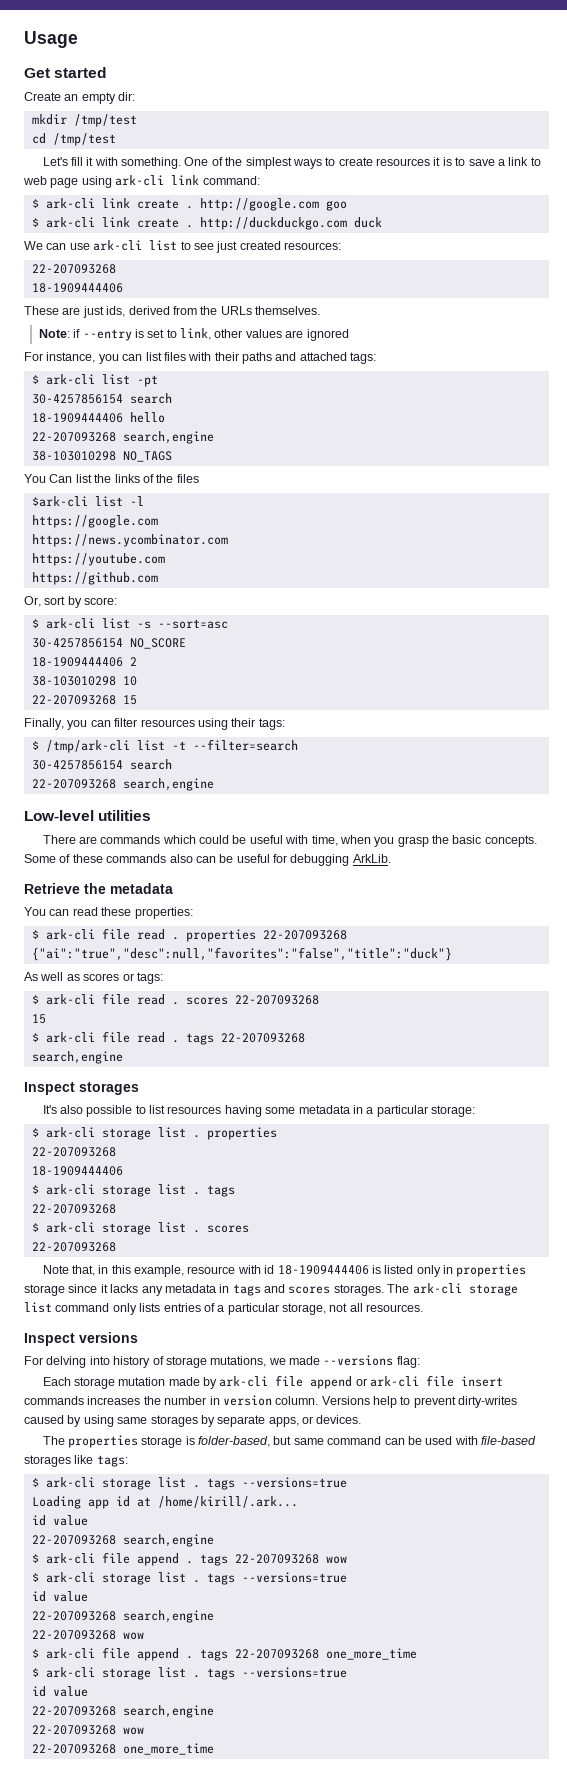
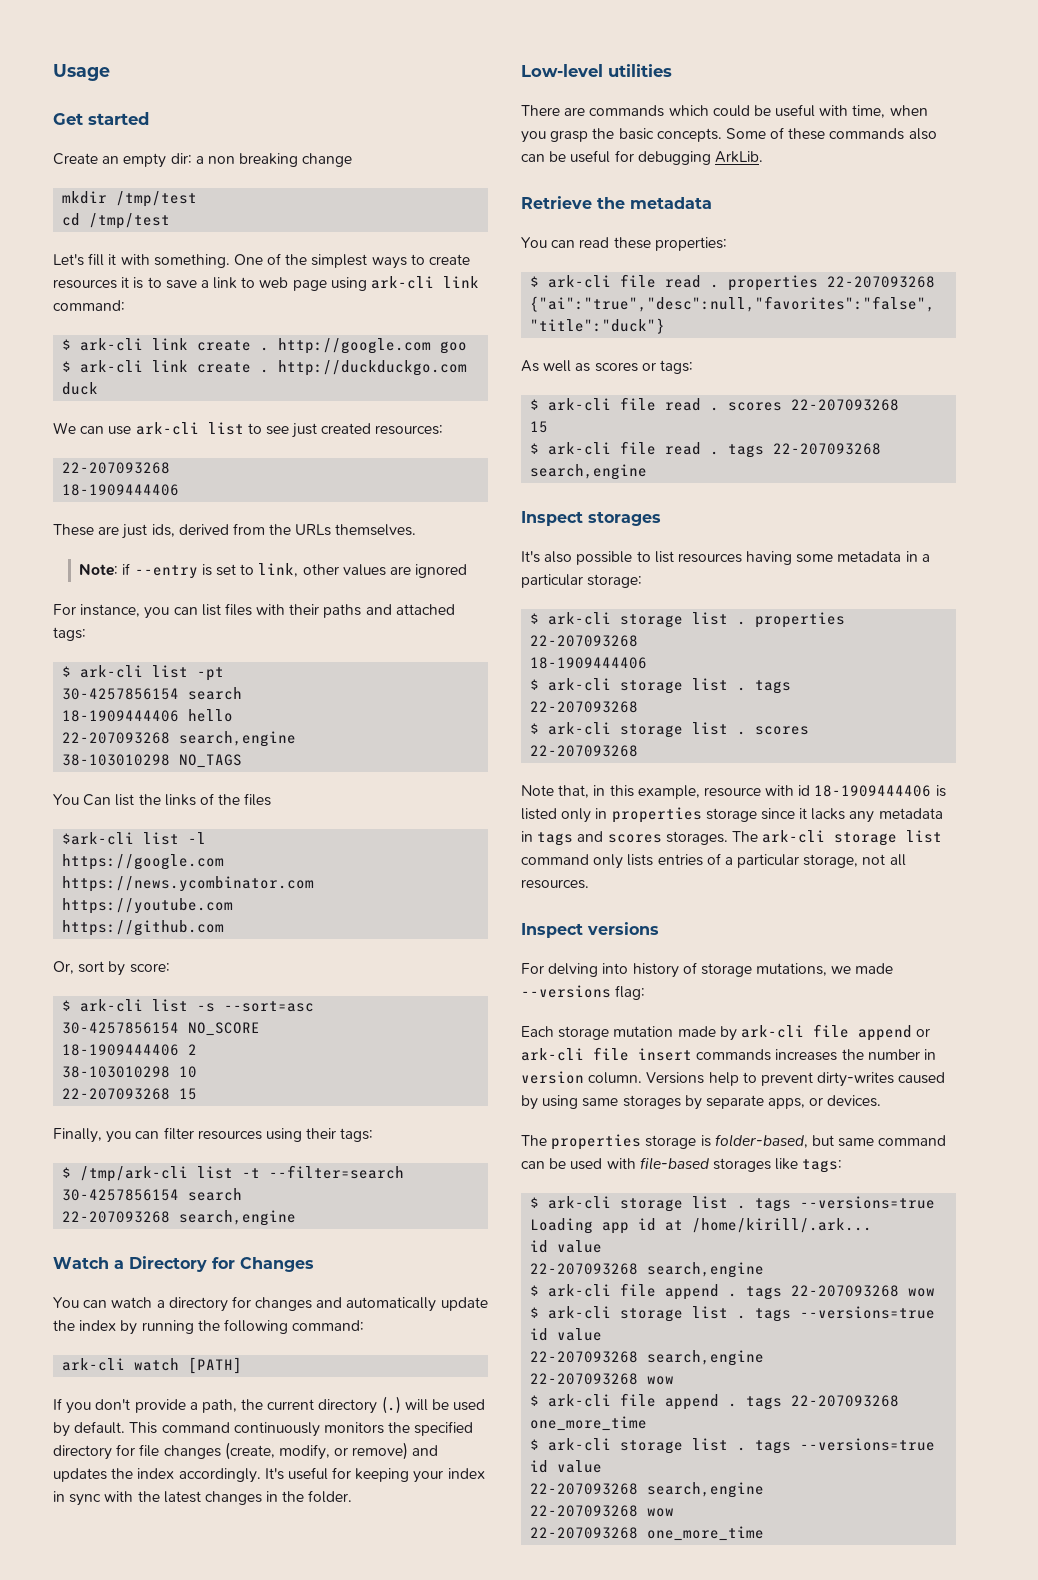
- Create an empty dir:
+ Create an empty dir: a non breaking change
+ Watch a Directory for Changes
+ You can watch a directory for changes and automatically update the index by running the following command:
+ ark-cli watch [PATH]
+ If you don't provide a path, the current directory (.) will be used by default. This command continuously monitors the specified directory for file changes (create, modify, or remove) and updates the index accordingly. It's useful for keeping your index in sync with the latest changes in the folder.

